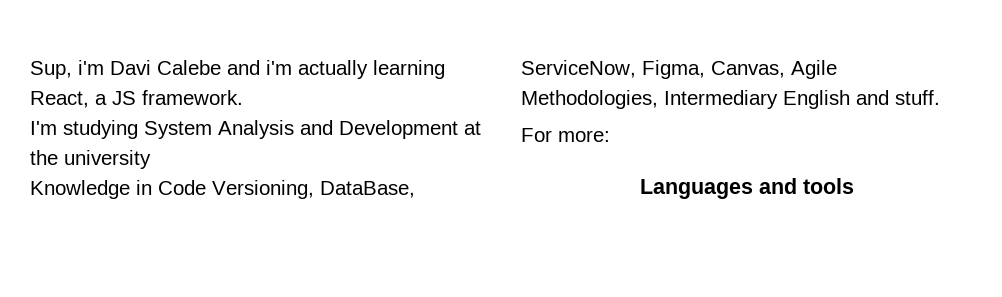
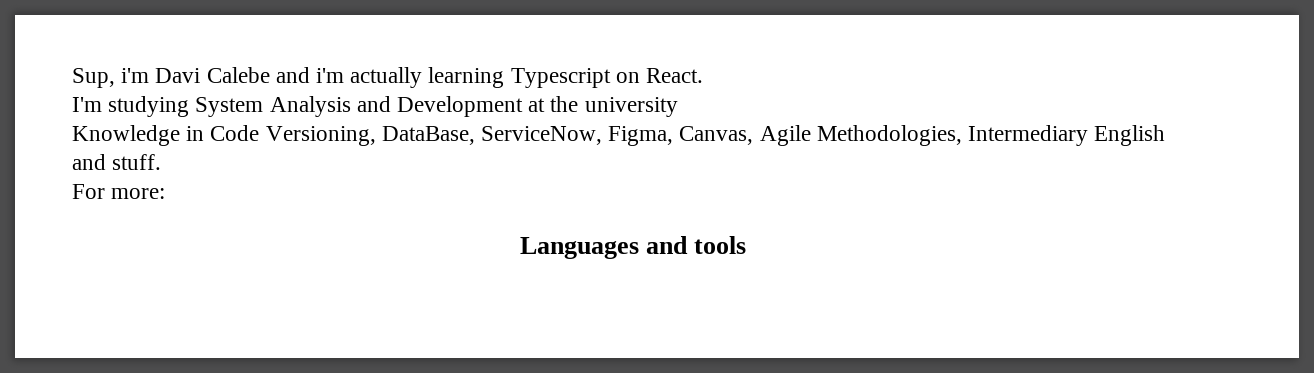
- Sup, i'm Davi Calebe and i'm actually learning React, a JS framework.
+ Sup, i'm Davi Calebe and i'm actually learning Typescript on React.

